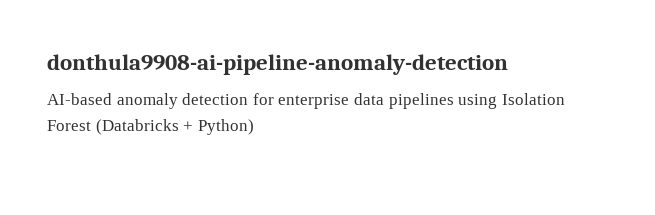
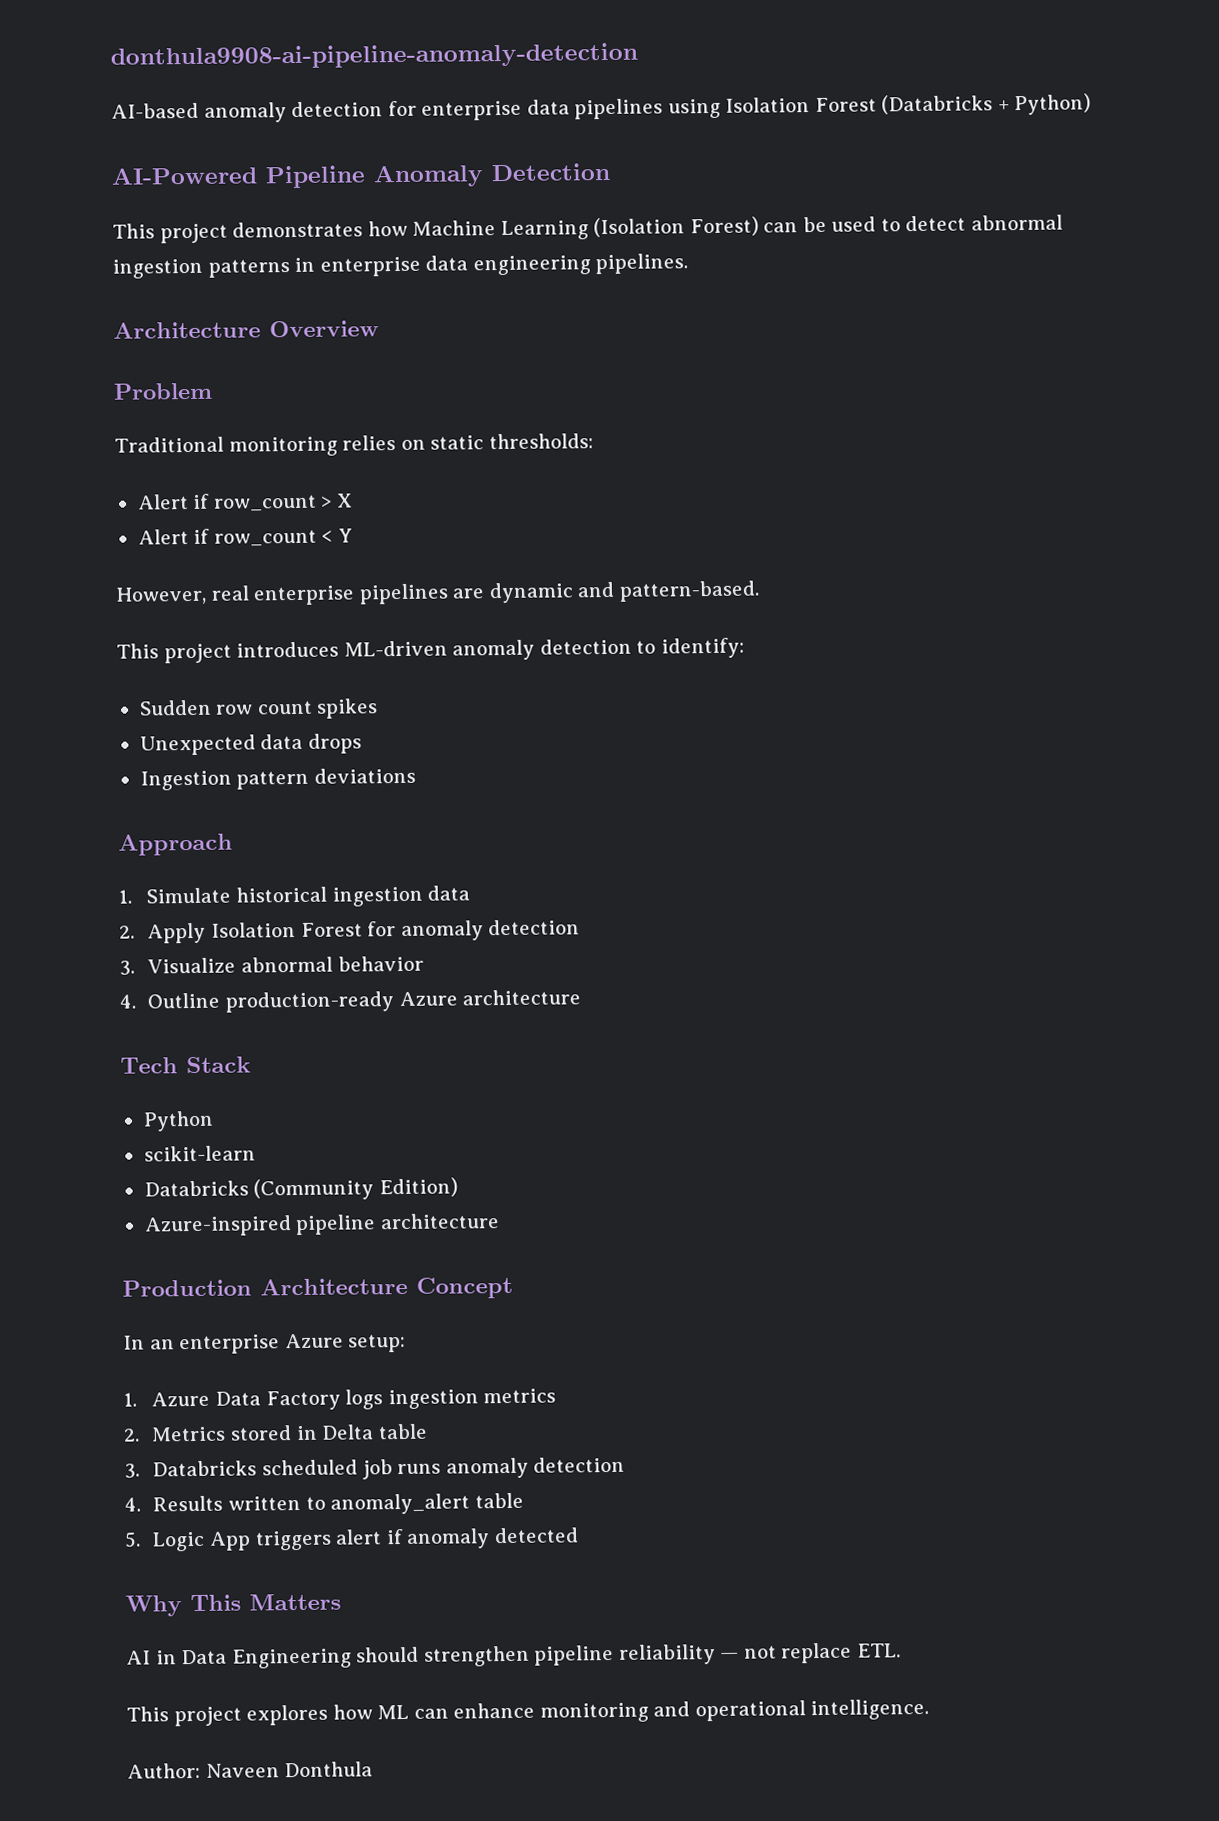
+ AI-Powered Pipeline Anomaly Detection
+ This project demonstrates how Machine Learning (Isolation Forest) can be used to detect abnormal ingestion patterns in enterprise data engineering pipelines.
+ Architecture Overview
+ Problem
+ Traditional monitoring relies on static thresholds:
+ Alert if row_count > X
+ Alert if row_count < Y
+ However, real enterprise pipelines are dynamic and pattern-based.
+ This project introduces ML-driven anomaly detection to identify:
+ Sudden row count spikes
+ Unexpected data drops
+ Ingestion pattern deviations
+ Approach
+ 1. Simulate historical ingestion data
+ 2. Apply Isolation Forest for anomaly detection
+ 3. Visualize abnormal behavior
+ 4. Outline production-ready Azure architecture
+ Tech Stack
+ Python
+ scikit-learn
+ Databricks (Community Edition)
+ Azure-inspired pipeline architecture
+ Production Architecture Concept
+ In an enterprise Azure setup:
+ 1. Azure Data Factory logs ingestion metrics
+ 2. Metrics stored in Delta table
+ 3. Databricks scheduled job runs anomaly detection
+ 4. Results written to anomaly_alert table
+ 5. Logic App triggers alert if anomaly detected
+ Why This Matters
+ AI in Data Engineering should strengthen pipeline reliability — not replace ETL.
+ This project explores how ML can enhance monitoring and operational intelligence.
+ Author: Naveen Donthula

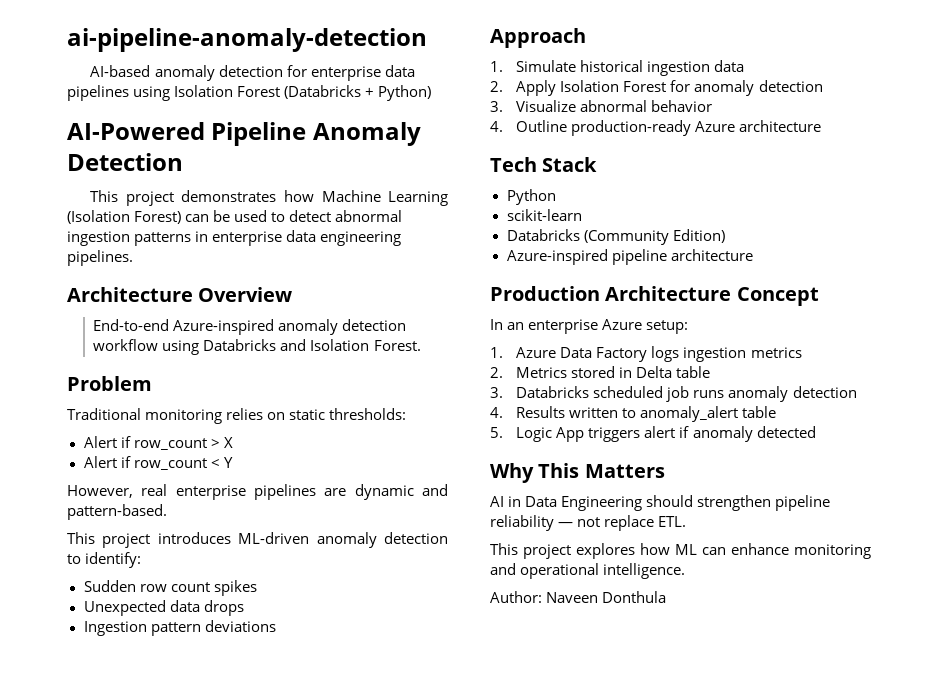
- donthula9908-ai-pipeline-anomaly-detection
+ ai-pipeline-anomaly-detection
+ End-to-end Azure-inspired anomaly detection workflow using Databricks and Isolation Forest.

